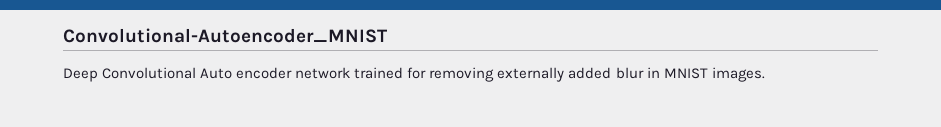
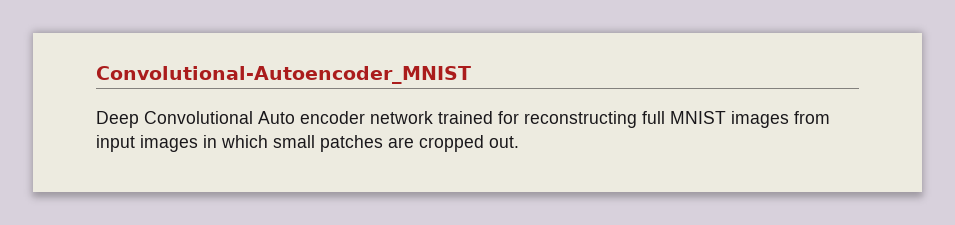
- Deep Convolutional Auto encoder network trained for removing externally added blur in MNIST images.
+ Deep Convolutional Auto encoder network trained for reconstructing full MNIST images from input images in which small patches are cropped out.

